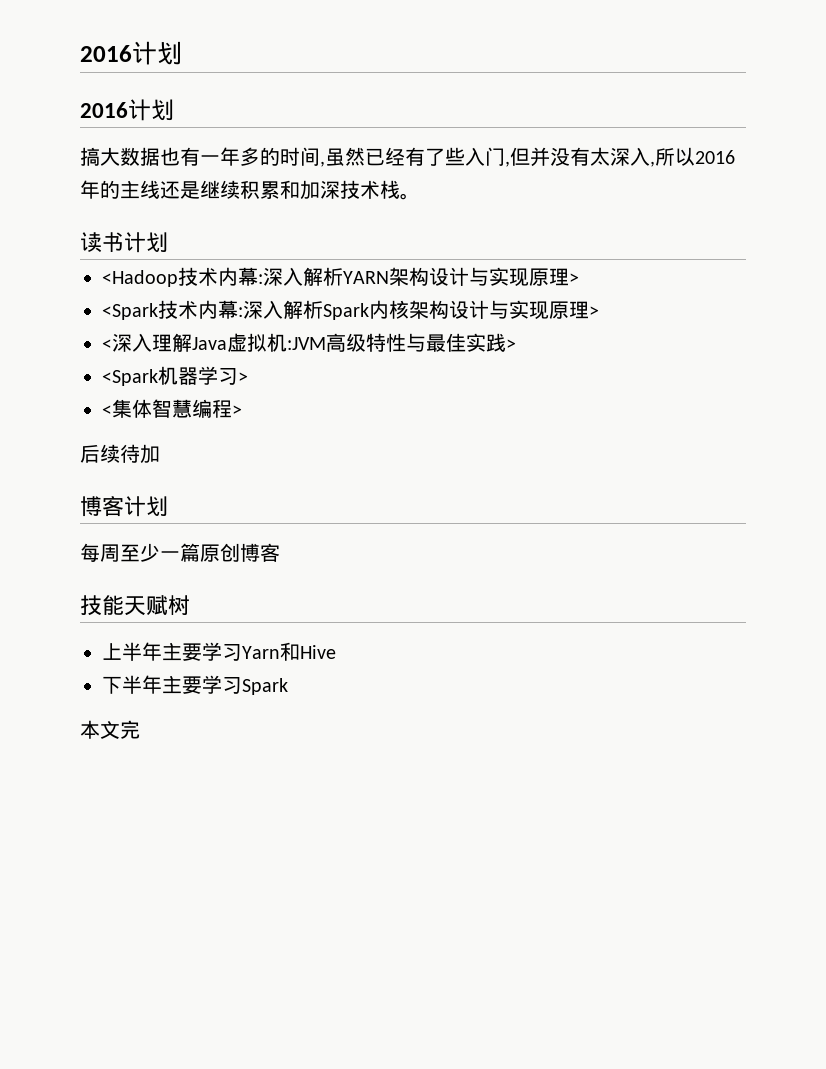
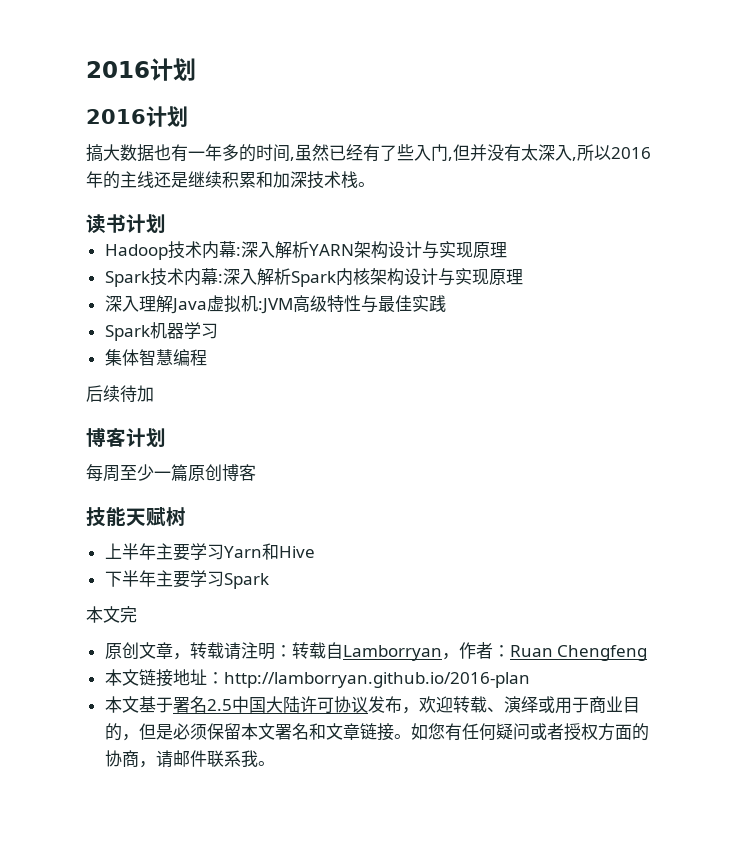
- <Hadoop技术内幕:深入解析YARN架构设计与实现原理>
- <Spark技术内幕:深入解析Spark内核架构设计与实现原理>
- <深入理解Java虚拟机:JVM高级特性与最佳实践>
- <Spark机器学习>
- <集体智慧编程>
+ Hadoop技术内幕:深入解析YARN架构设计与实现原理
+ Spark技术内幕:深入解析Spark内核架构设计与实现原理
+ 深入理解Java虚拟机:JVM高级特性与最佳实践
+ Spark机器学习
+ 集体智慧编程
+ 原创文章，转载请注明：转载自Lamborryan，作者：Ruan Chengfeng
+ 本文链接地址：http://lamborryan.github.io/2016-plan
+ 本文基于署名2.5中国大陆许可协议发布，欢迎转载、演绎或用于商业目的，但是必须保留本文署名和文章链接。如您有任何疑问或者授权方面的协商，请邮件联系我。

